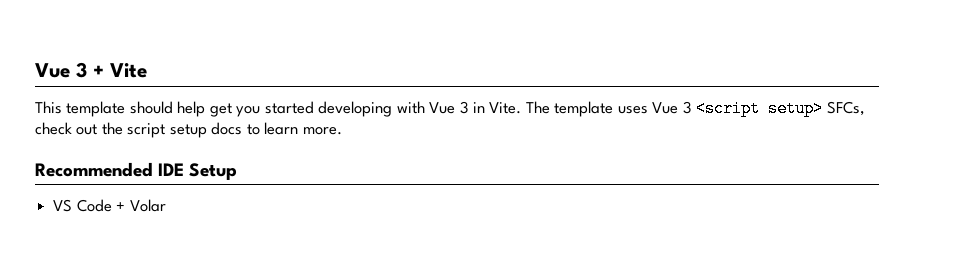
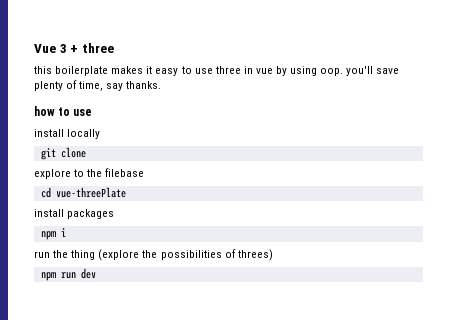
- Vue 3 + Vite
- This template should help get you started developing with Vue 3 in Vite. The template uses Vue 3 <script setup> SFCs, check out the script setup docs to learn more.
- Recommended IDE Setup
- VS Code + Volar
+ Vue 3 + three
+ this boilerplate makes it easy to use three in vue by using oop. you'll save plenty of time, say thanks.
+ how to use
+ install locally
+ git clone
+ explore to the filebase
+ cd vue-threePlate
+ install packages
+ npm i
+ run the thing (explore the possibilities of threes)
+ npm run dev

